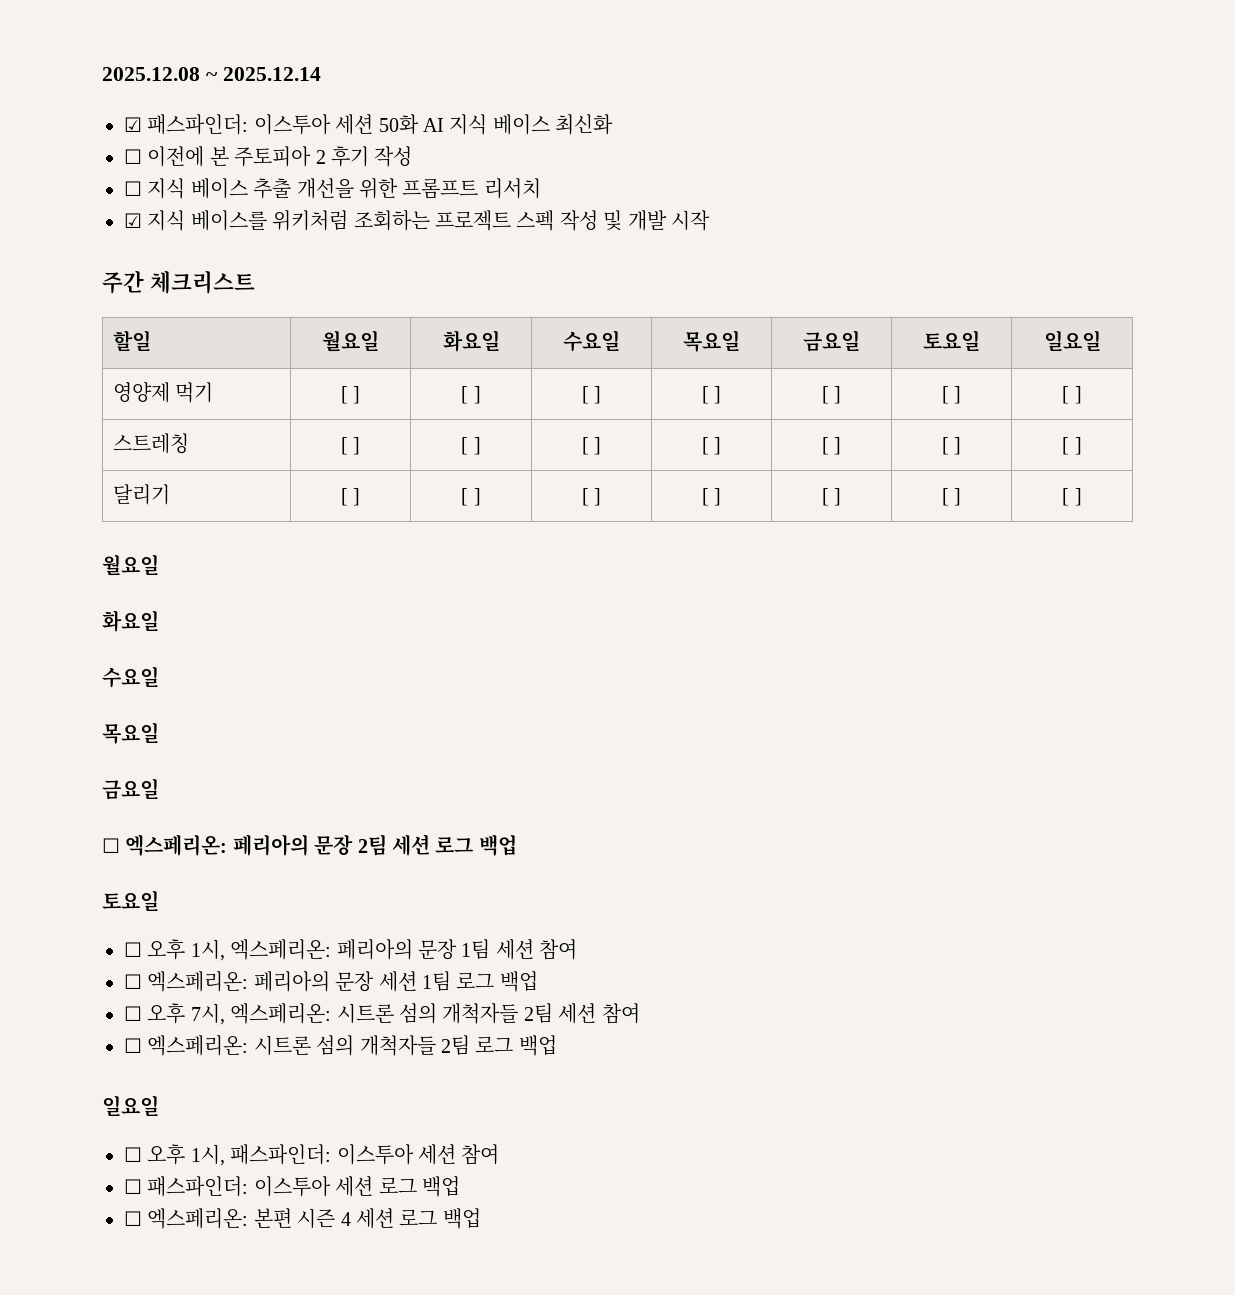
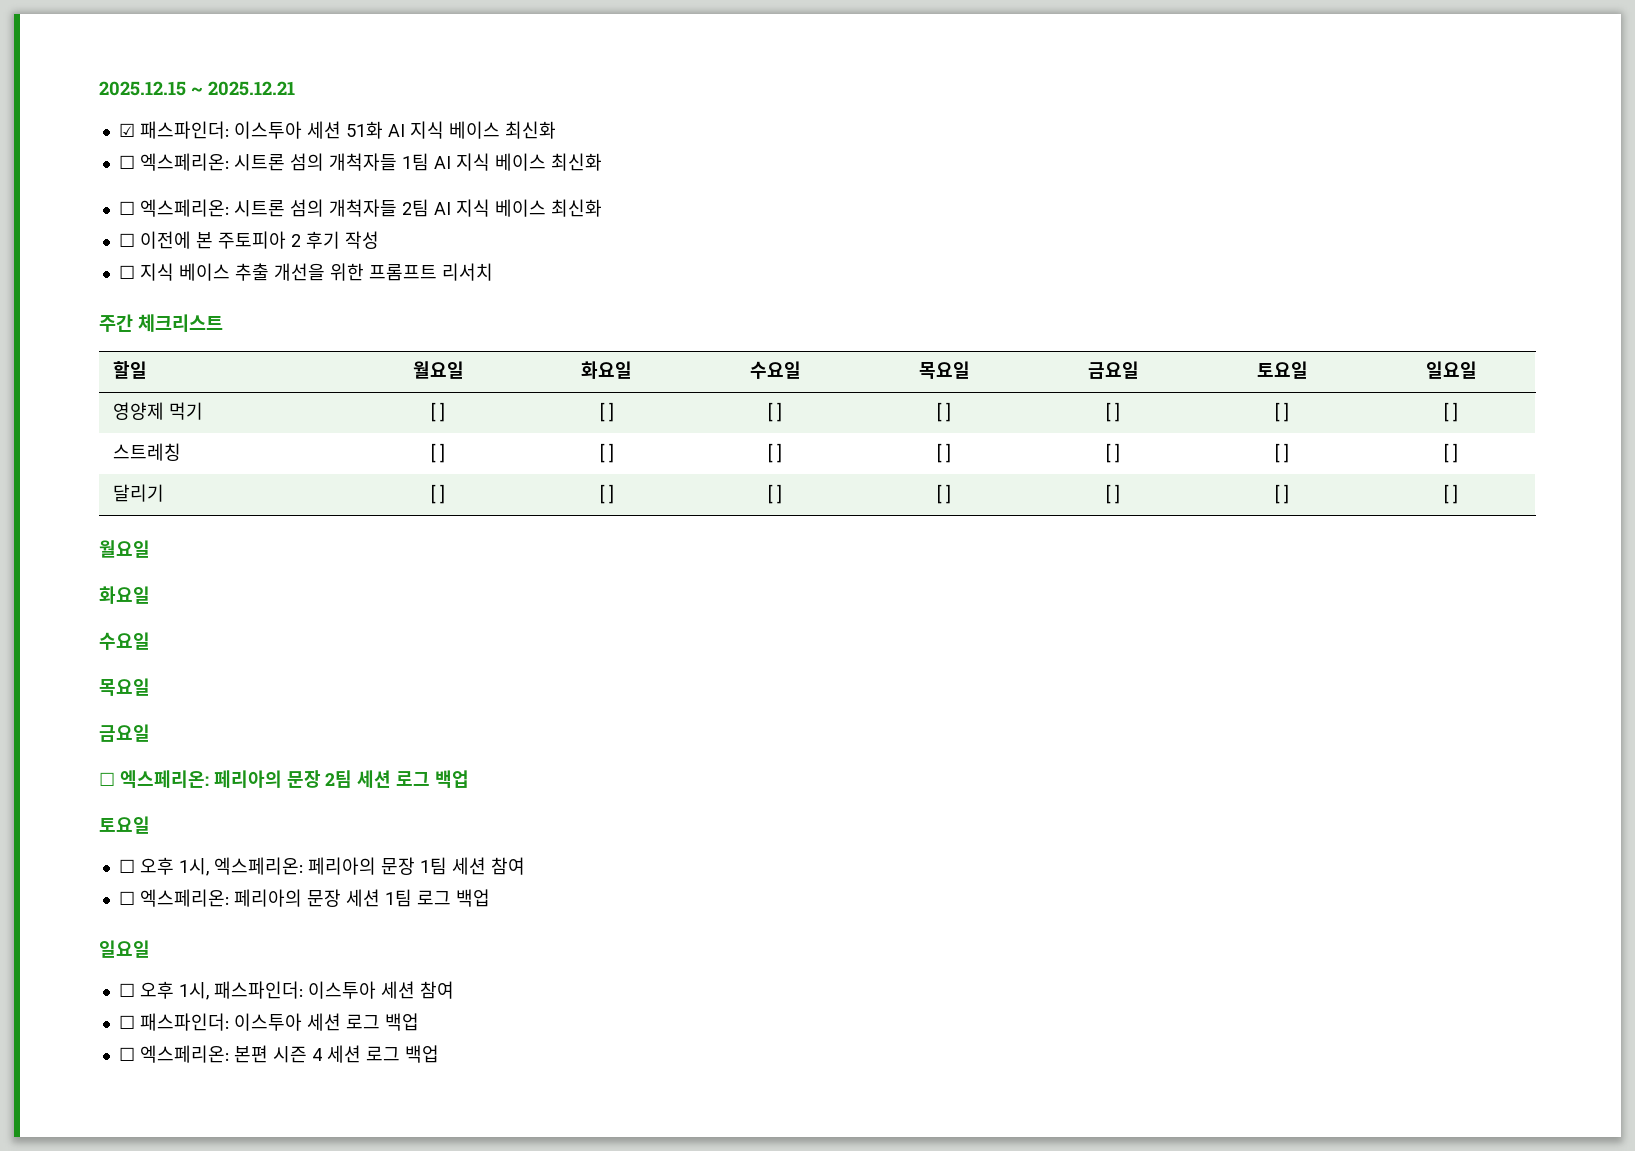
- 2025.12.08 ~ 2025.12.14
+ 2025.12.15 ~ 2025.12.21
- ☑ 패스파인더: 이스투아 세션 50화 AI 지식 베이스 최신화
+ ☑ 패스파인더: 이스투아 세션 51화 AI 지식 베이스 최신화
+ ☐ 엑스페리온: 시트론 섬의 개척자들 1팀 AI 지식 베이스 최신화
+ ☐ 엑스페리온: 시트론 섬의 개척자들 2팀 AI 지식 베이스 최신화
- ☑ 지식 베이스를 위키처럼 조회하는 프로젝트 스펙 작성 및 개발 시작
- ☐ 오후 7시, 엑스페리온: 시트론 섬의 개척자들 2팀 세션 참여
- ☐ 엑스페리온: 시트론 섬의 개척자들 2팀 로그 백업

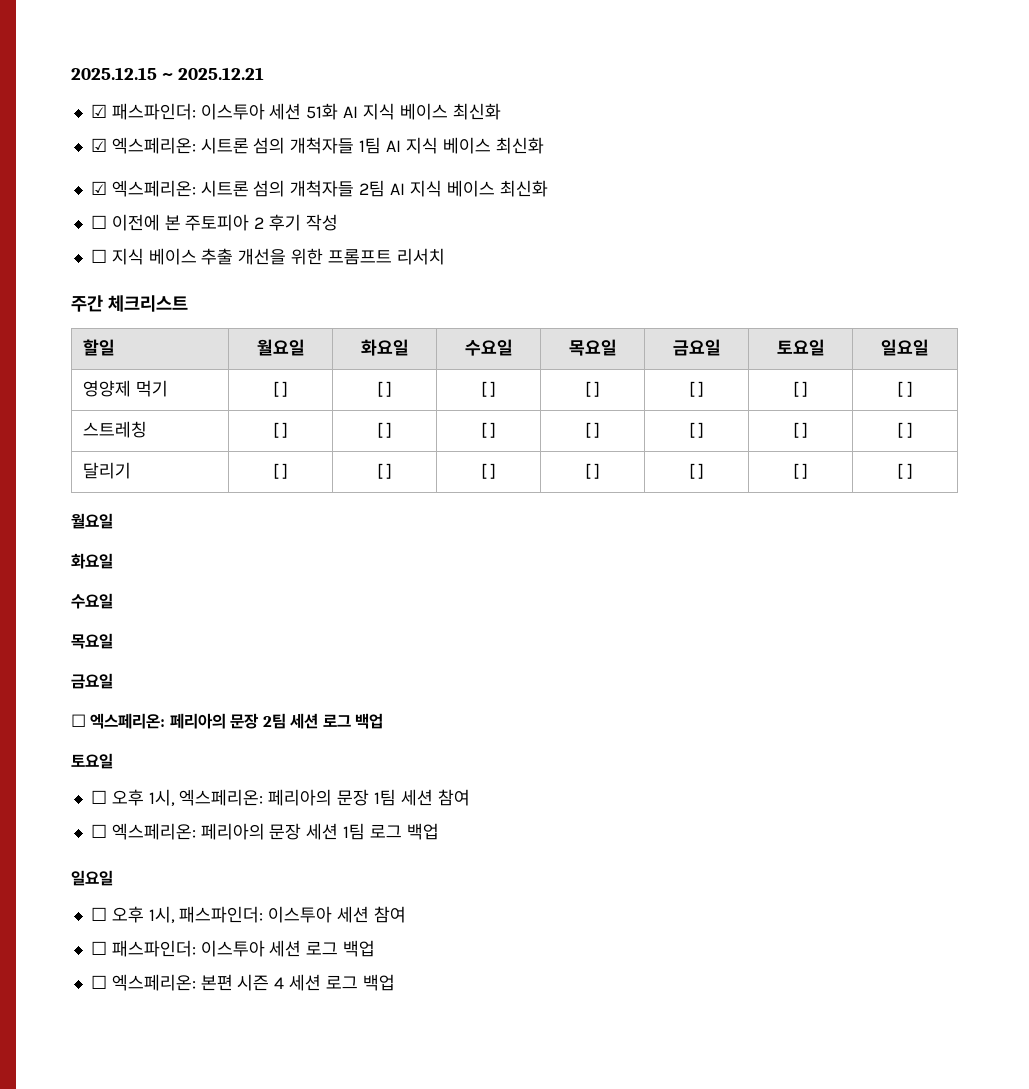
- ☐ 엑스페리온: 시트론 섬의 개척자들 1팀 AI 지식 베이스 최신화
+ ☑ 엑스페리온: 시트론 섬의 개척자들 1팀 AI 지식 베이스 최신화
- ☐ 엑스페리온: 시트론 섬의 개척자들 2팀 AI 지식 베이스 최신화
+ ☑ 엑스페리온: 시트론 섬의 개척자들 2팀 AI 지식 베이스 최신화

